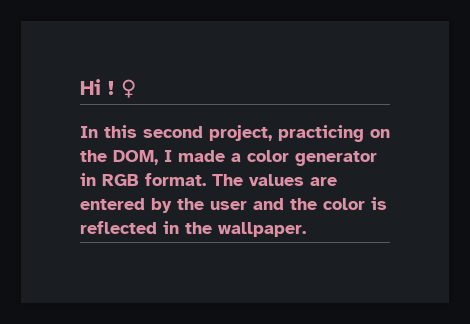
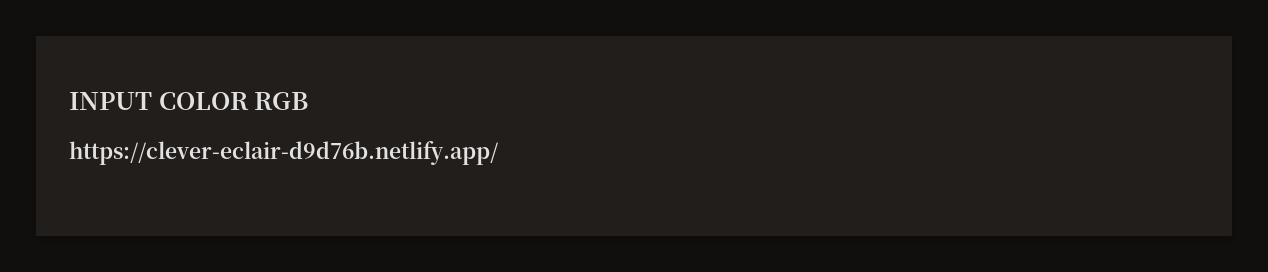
- Hi ! ♀
- In this second project, practicing on the DOM, I made a color generator in RGB format. The values are entered by the user and the color is reflected in the wallpaper.
+ INPUT COLOR RGB
+ https://clever-eclair-d9d76b.netlify.app/

